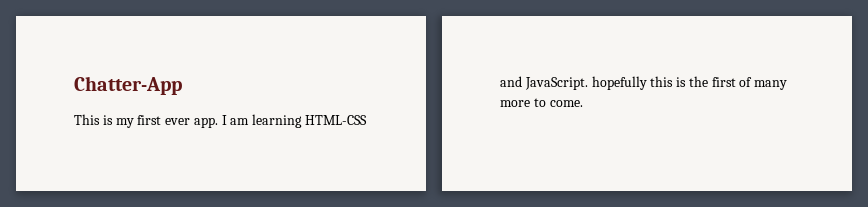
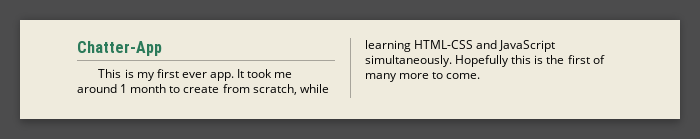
- I am learning HTML-CSS and JavaScript. hopefully this is the first of many more to come.
+ It took me around 1 month to create from scratch, while learning HTML-CSS and JavaScript simultaneously. Hopefully this is the first of many more to come.

